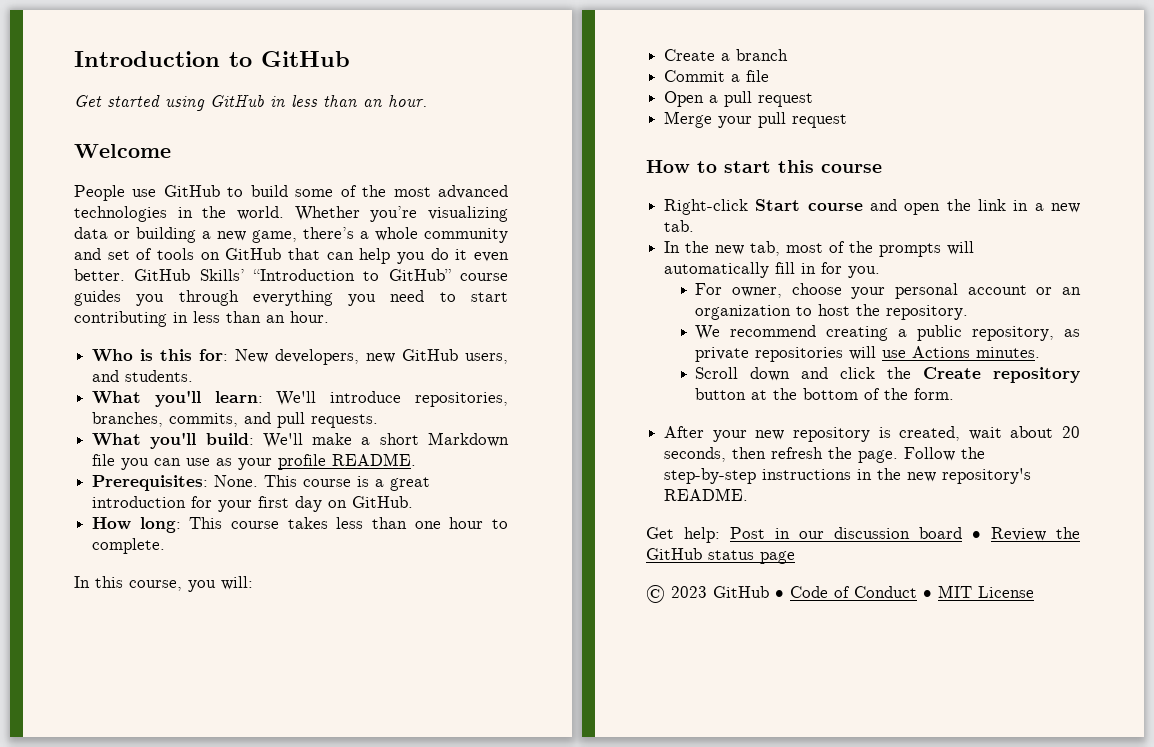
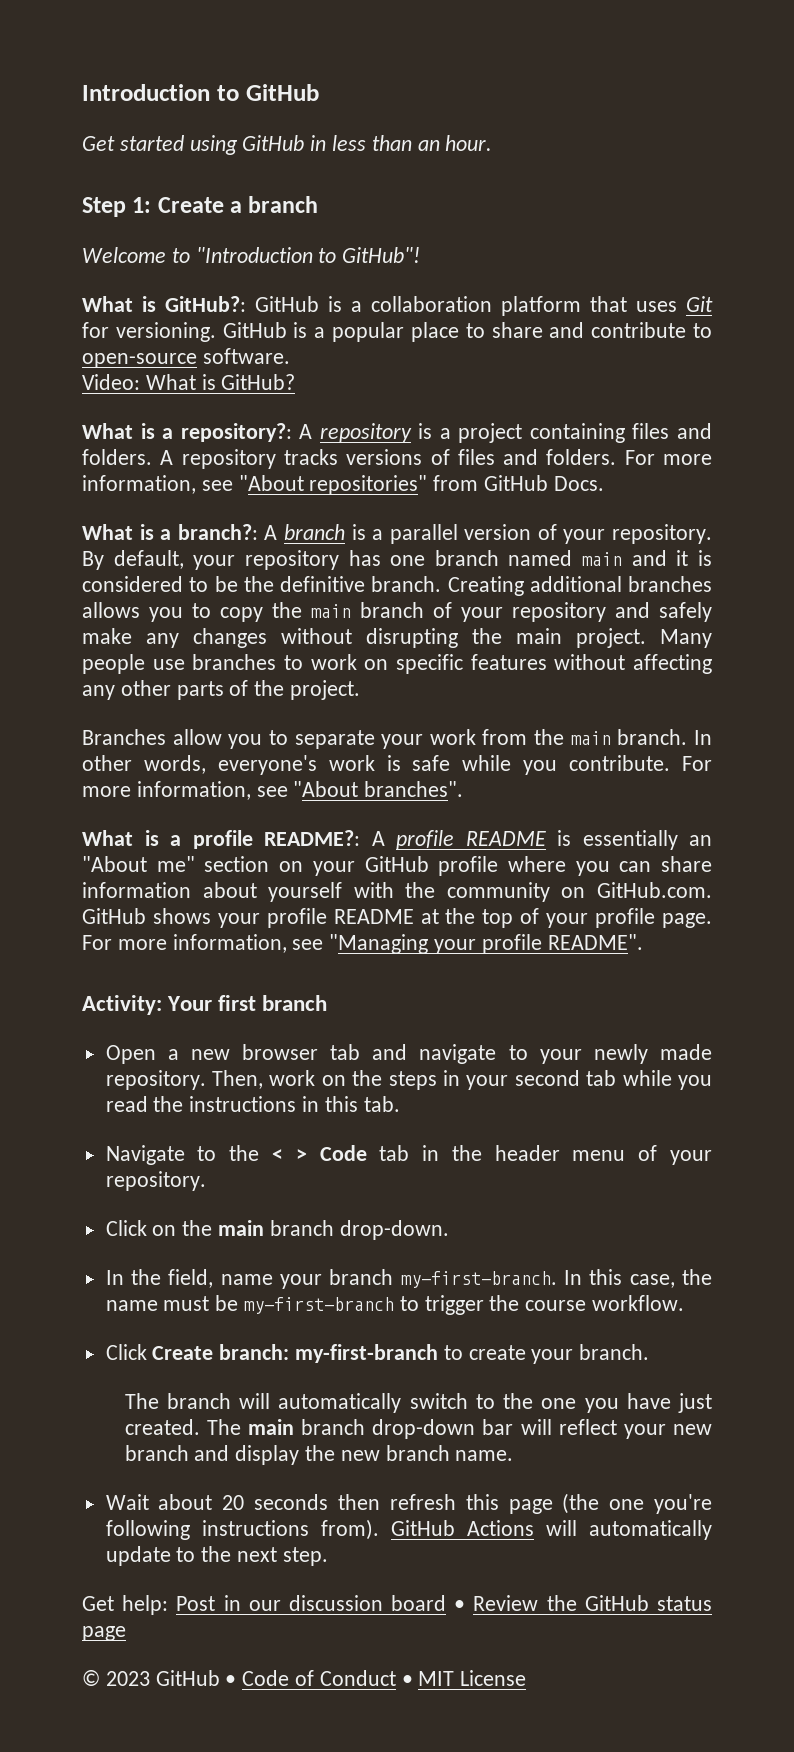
- Welcome
- People use GitHub to build some of the most advanced technologies in the world. Whether you’re visualizing data or building a new game, there’s a whole community and set of tools on GitHub that can help you do it even better. GitHub Skills’ “Introduction to GitHub” course guides you through everything you need to start contributing in less than an hour.
- Who is this for: New developers, new GitHub users, and students.
- What you'll learn: We'll introduce repositories, branches, commits, and pull requests.
- What you'll build: We'll make a short Markdown file you can use as your profile README.
- Prerequisites: None. This course is a great introduction for your first day on GitHub.
- How long: This course takes less than one hour to complete.
- In this course, you will:
- Create a branch
- Commit a file
- Open a pull request
- Merge your pull request
- How to start this course
- Right-click Start course and open the link in a new tab.
- In the new tab, most of the prompts will automatically fill in for you.
- For owner, choose your personal account or an organization to host the repository.
- We recommend creating a public repository, as private repositories will use Actions minutes.
- Scroll down and click the Create repository button at the bottom of the form.
- After your new repository is created, wait about 20 seconds, then refresh the page. Follow the step-by-step instructions in the new repository's README.
+ Step 1: Create a branch
+ Welcome to "Introduction to GitHub"!
+ What is GitHub?: GitHub is a collaboration platform that uses Git for versioning. GitHub is a popular place to share and contribute to open-source software.
+ Video: What is GitHub?
+ What is a repository?: A repository is a project containing files and folders. A repository tracks versions of files and folders. For more information, see "About repositories" from GitHub Docs.
+ What is a branch?: A branch is a parallel version of your repository. By default, your repository has one branch named main and it is considered to be the definitive branch. Creating additional branches allows you to copy the main branch of your repository and safely make any changes without disrupting the main project. Many people use branches to work on specific features without affecting any other parts of the project.
+ Branches allow you to separate your work from the main branch. In other words, everyone's work is safe while you contribute. For more information, see "About branches".
+ What is a profile README?: A profile README is essentially an "About me" section on your GitHub profile where you can share information about yourself with the community on GitHub.com. GitHub shows your profile README at the top of your profile page. For more information, see "Managing your profile README".
+ Activity: Your first branch
+ Open a new browser tab and navigate to your newly made repository. Then, work on the steps in your second tab while you read the instructions in this tab.
+ Navigate to the < > Code tab in the header menu of your repository.
+ Click on the main branch drop-down.
+ In the field, name your branch my-first-branch. In this case, the name must be my-first-branch to trigger the course workflow.
+ Click Create branch: my-first-branch to create your branch.
+ The branch will automatically switch to the one you have just created. The main branch drop-down bar will reflect your new branch and display the new branch name.
+ Wait about 20 seconds then refresh this page (the one you're following instructions from). GitHub Actions will automatically update to the next step.

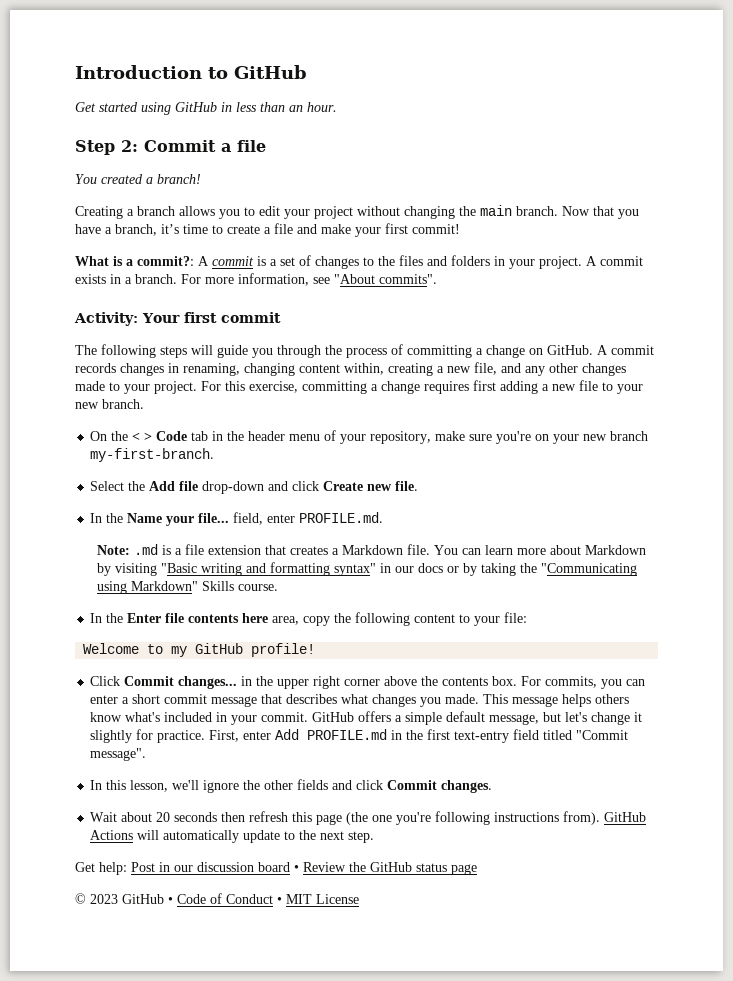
- Step 1: Create a branch
- Welcome to "Introduction to GitHub"!
- What is GitHub?: GitHub is a collaboration platform that uses Git for versioning. GitHub is a popular place to share and contribute to open-source software.
- Video: What is GitHub?
- What is a repository?: A repository is a project containing files and folders. A repository tracks versions of files and folders. For more information, see "About repositories" from GitHub Docs.
- What is a branch?: A branch is a parallel version of your repository. By default, your repository has one branch named main and it is considered to be the definitive branch. Creating additional branches allows you to copy the main branch of your repository and safely make any changes without disrupting the main project. Many people use branches to work on specific features without affecting any other parts of the project.
- Branches allow you to separate your work from the main branch. In other words, everyone's work is safe while you contribute. For more information, see "About branches".
- What is a profile README?: A profile README is essentially an "About me" section on your GitHub profile where you can share information about yourself with the community on GitHub.com. GitHub shows your profile README at the top of your profile page. For more information, see "Managing your profile README".
- Activity: Your first branch
- Open a new browser tab and navigate to your newly made repository. Then, work on the steps in your second tab while you read the instructions in this tab.
- Navigate to the < > Code tab in the header menu of your repository.
- Click on the main branch drop-down.
- In the field, name your branch my-first-branch. In this case, the name must be my-first-branch to trigger the course workflow.
- Click Create branch: my-first-branch to create your branch.
- The branch will automatically switch to the one you have just created. The main branch drop-down bar will reflect your new branch and display the new branch name.
+ Step 2: Commit a file
+ You created a branch!
+ Creating a branch allows you to edit your project without changing the main branch. Now that you have a branch, it’s time to create a file and make your first commit!
+ What is a commit?: A commit is a set of changes to the files and folders in your project. A commit exists in a branch. For more information, see "About commits".
+ Activity: Your first commit
+ The following steps will guide you through the process of committing a change on GitHub. A commit records changes in renaming, changing content within, creating a new file, and any other changes made to your project. For this exercise, committing a change requires first adding a new file to your new branch.
+ On the < > Code tab in the header menu of your repository, make sure you're on your new branch my-first-branch.
+ Select the Add file drop-down and click Create new file.
+ In the Name your file... field, enter PROFILE.md.
+ Note: .md is a file extension that creates a Markdown file. You can learn more about Markdown by visiting "Basic writing and formatting syntax" in our docs or by taking the "Communicating using Markdown" Skills course.
+ In the Enter file contents here area, copy the following content to your file:
+ Welcome to my GitHub profile!
+ Click Commit changes... in the upper right corner above the contents box. For commits, you can enter a short commit message that describes what changes you made. This message helps others know what's included in your commit. GitHub offers a simple default message, but let's change it slightly for practice. First, enter Add PROFILE.md in the first text-entry field titled "Commit message".
+ In this lesson, we'll ignore the other fields and click Commit changes.

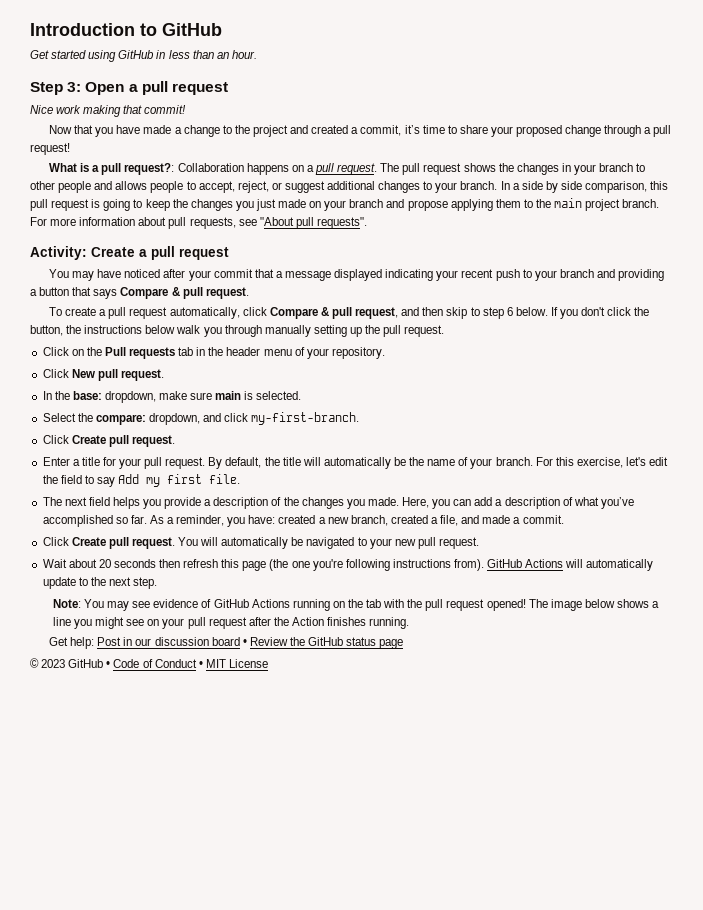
- Step 2: Commit a file
- You created a branch!
- Creating a branch allows you to edit your project without changing the main branch. Now that you have a branch, it’s time to create a file and make your first commit!
- What is a commit?: A commit is a set of changes to the files and folders in your project. A commit exists in a branch. For more information, see "About commits".
- Activity: Your first commit
- The following steps will guide you through the process of committing a change on GitHub. A commit records changes in renaming, changing content within, creating a new file, and any other changes made to your project. For this exercise, committing a change requires first adding a new file to your new branch.
- On the < > Code tab in the header menu of your repository, make sure you're on your new branch my-first-branch.
- Select the Add file drop-down and click Create new file.
- In the Name your file... field, enter PROFILE.md.
- Note: .md is a file extension that creates a Markdown file. You can learn more about Markdown by visiting "Basic writing and formatting syntax" in our docs or by taking the "Communicating using Markdown" Skills course.
- In the Enter file contents here area, copy the following content to your file:
- Welcome to my GitHub profile!
- Click Commit changes... in the upper right corner above the contents box. For commits, you can enter a short commit message that describes what changes you made. This message helps others know what's included in your commit. GitHub offers a simple default message, but let's change it slightly for practice. First, enter Add PROFILE.md in the first text-entry field titled "Commit message".
- In this lesson, we'll ignore the other fields and click Commit changes.
+ Step 3: Open a pull request
+ Nice work making that commit!
+ Now that you have made a change to the project and created a commit, it’s time to share your proposed change through a pull request!
+ What is a pull request?: Collaboration happens on a pull request. The pull request shows the changes in your branch to other people and allows people to accept, reject, or suggest additional changes to your branch. In a side by side comparison, this pull request is going to keep the changes you just made on your branch and propose applying them to the main project branch. For more information about pull requests, see "About pull requests".
+ Activity: Create a pull request
+ You may have noticed after your commit that a message displayed indicating your recent push to your branch and providing a button that says Compare & pull request.
+ To create a pull request automatically, click Compare & pull request, and then skip to step 6 below. If you don't click the button, the instructions below walk you through manually setting up the pull request.
+ Click on the Pull requests tab in the header menu of your repository.
+ Click New pull request.
+ In the base: dropdown, make sure main is selected.
+ Select the compare: dropdown, and click my-first-branch.
+ Click Create pull request.
+ Enter a title for your pull request. By default, the title will automatically be the name of your branch. For this exercise, let's edit the field to say Add my first file.
+ The next field helps you provide a description of the changes you made. Here, you can add a description of what you’ve accomplished so far. As a reminder, you have: created a new branch, created a file, and made a commit.
+ Click Create pull request. You will automatically be navigated to your new pull request.
+ Note: You may see evidence of GitHub Actions running on the tab with the pull request opened! The image below shows a line you might see on your pull request after the Action finishes running.

